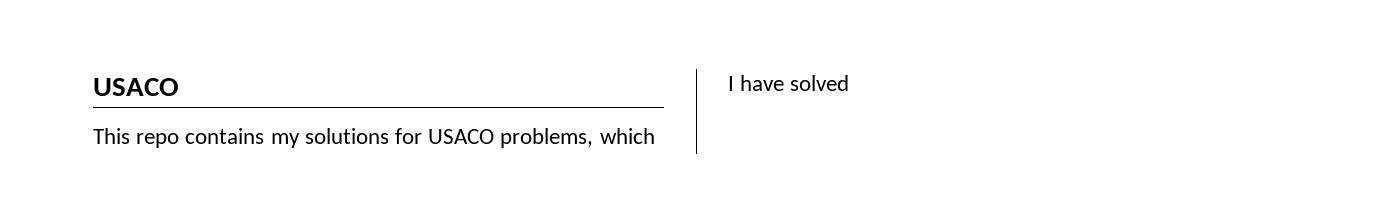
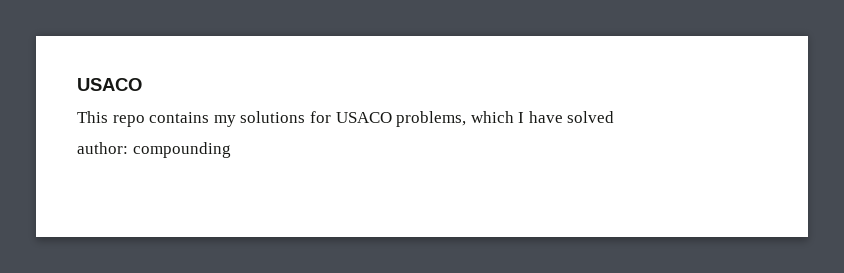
+ author: compounding

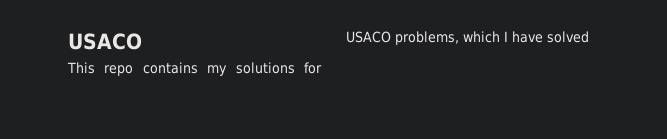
- author: compounding

